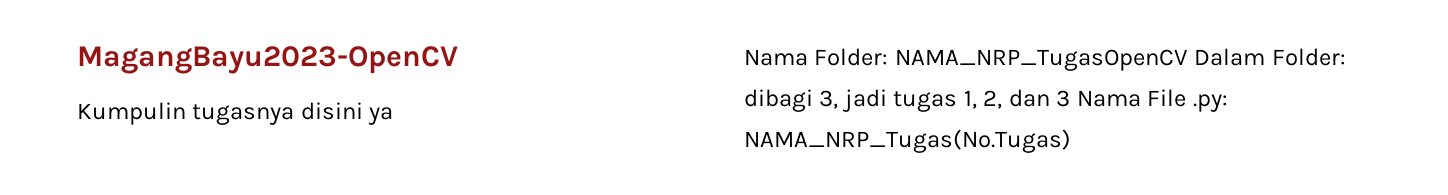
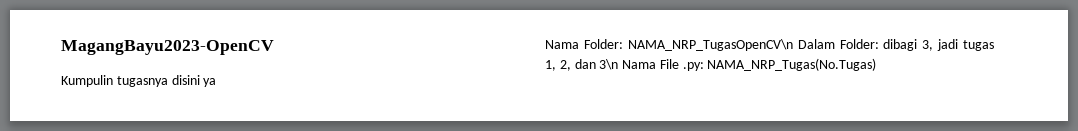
- Nama Folder: NAMA_NRP_TugasOpenCV Dalam Folder: dibagi 3, jadi tugas 1, 2, dan 3 Nama File .py: NAMA_NRP_Tugas(No.Tugas)
+ Nama Folder: NAMA_NRP_TugasOpenCV\n Dalam Folder: dibagi 3, jadi tugas 1, 2, dan 3\n Nama File .py: NAMA_NRP_Tugas(No.Tugas)

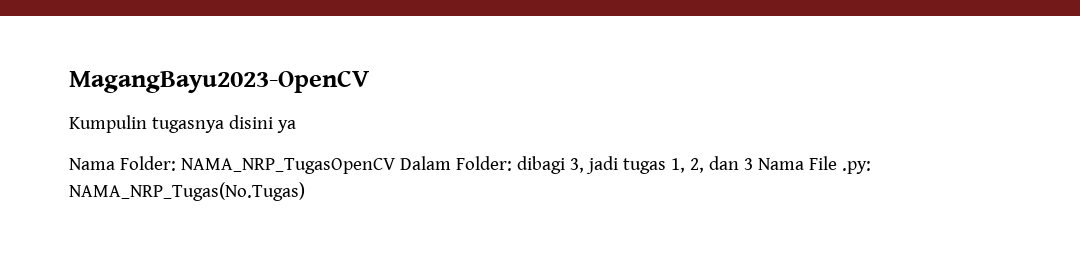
- Nama Folder: NAMA_NRP_TugasOpenCV\n Dalam Folder: dibagi 3, jadi tugas 1, 2, dan 3\n Nama File .py: NAMA_NRP_Tugas(No.Tugas)
+ Nama Folder: NAMA_NRP_TugasOpenCV Dalam Folder: dibagi 3, jadi tugas 1, 2, dan 3 Nama File .py: NAMA_NRP_Tugas(No.Tugas)

